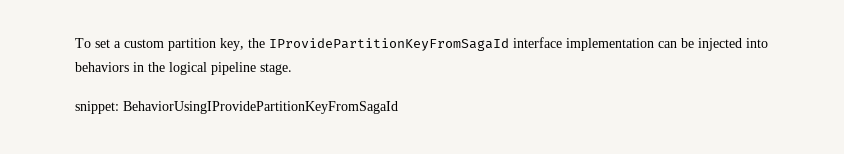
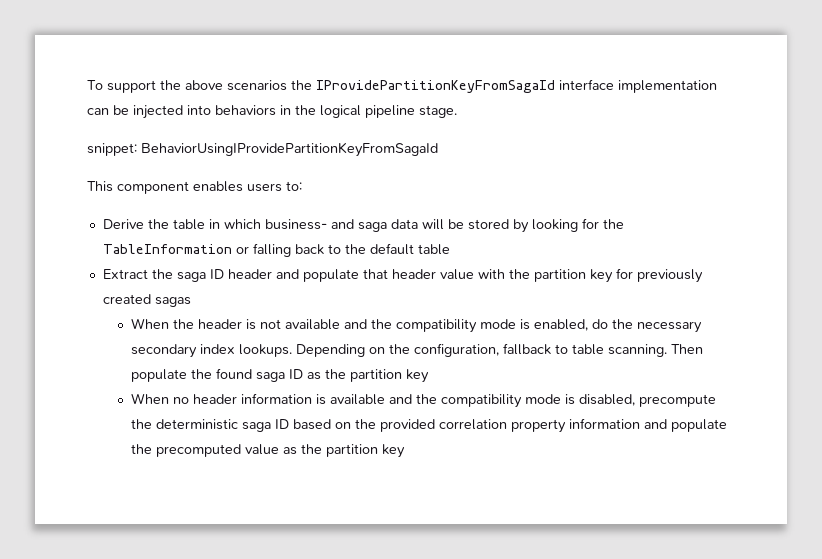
- To set a custom partition key, the IProvidePartitionKeyFromSagaId interface implementation can be injected into behaviors in the logical pipeline stage.
+ To support the above scenarios the IProvidePartitionKeyFromSagaId interface implementation can be injected into behaviors in the logical pipeline stage.
+ This component enables users to:
+ Derive the table in which business- and saga data will be stored by looking for the TableInformation or falling back to the default table
+ Extract the saga ID header and populate that header value with the partition key for previously created sagas
+ When the header is not available and the compatibility mode is enabled, do the necessary secondary index lookups. Depending on the configuration, fallback to table scanning. Then populate the found saga ID as the partition key
+ When no header information is available and the compatibility mode is disabled, precompute the deterministic saga ID based on the provided correlation property information and populate the precomputed value as the partition key

